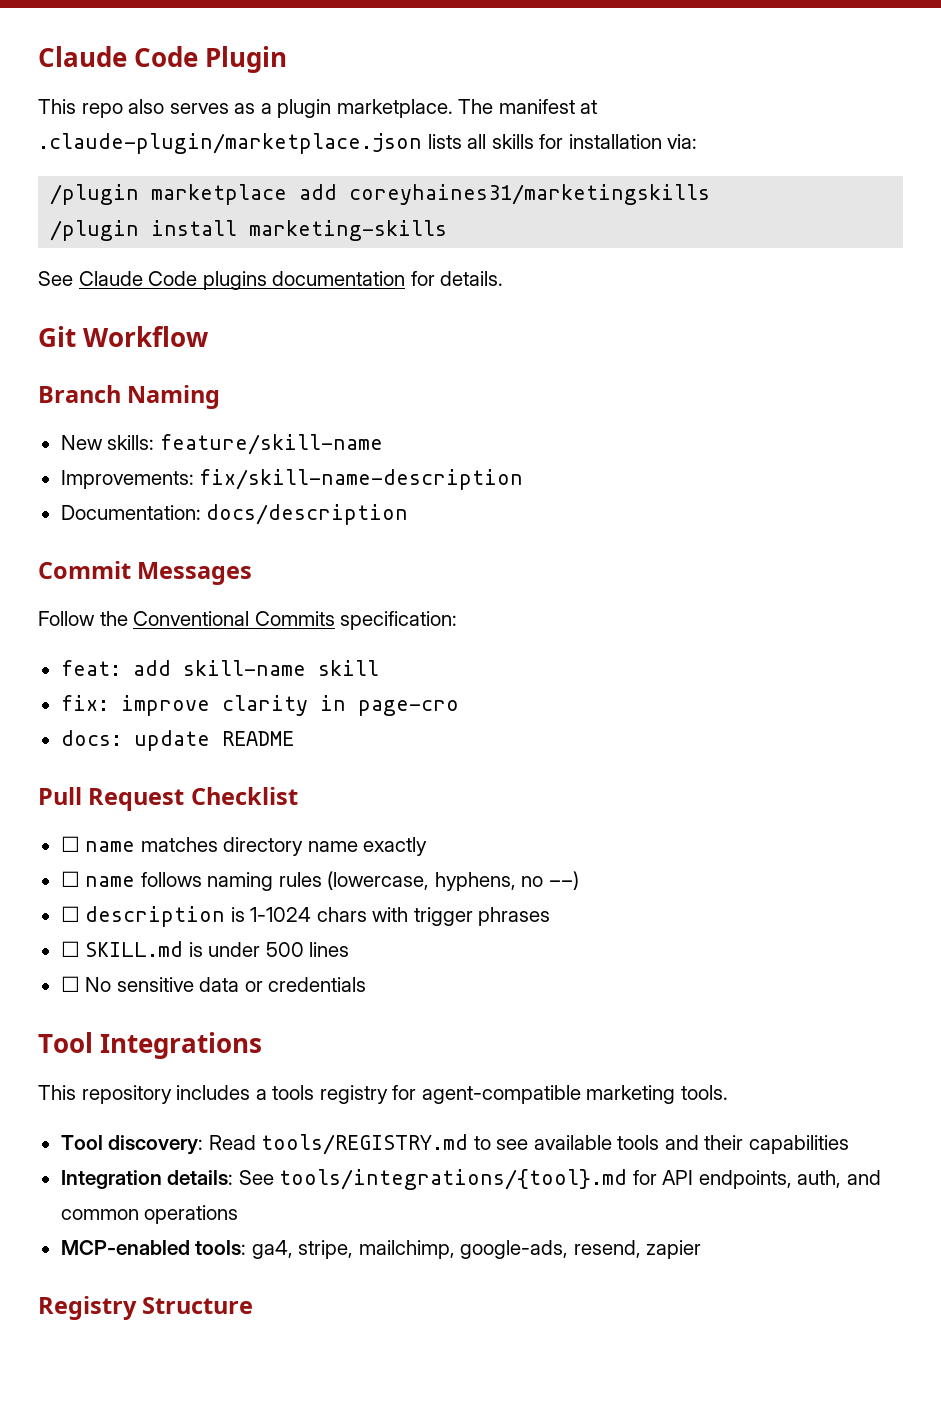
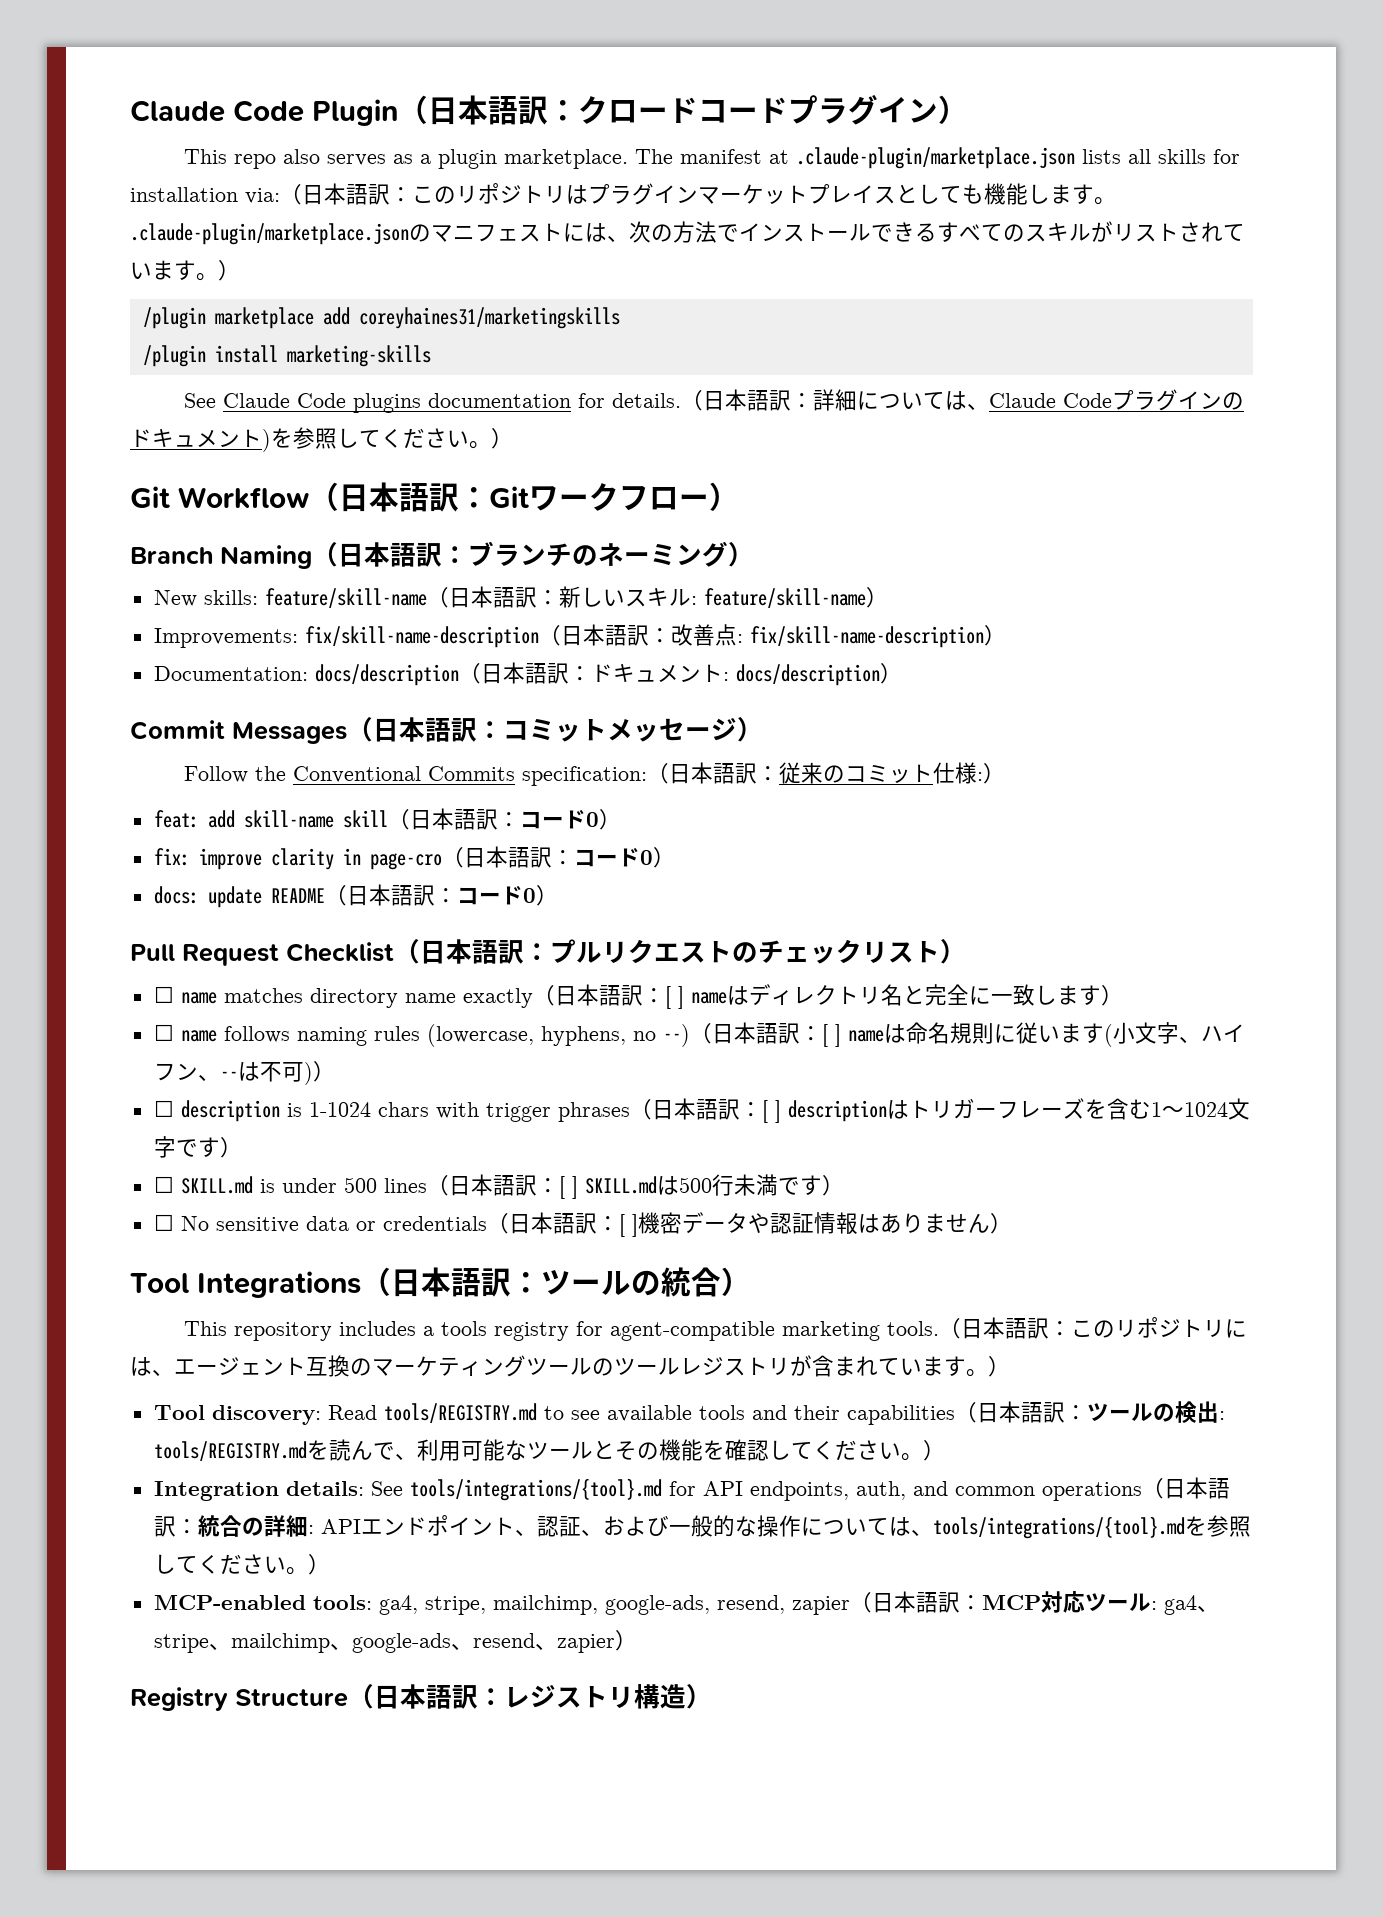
- Claude Code Plugin
+ Claude Code Plugin（日本語訳：クロードコードプラグイン）
- The manifest at .claude-plugin/marketplace.json lists all skills for installation via:
+ The manifest at .claude-plugin/marketplace.json lists all skills for installation via:（日本語訳：このリポジトリはプラグインマーケットプレイスとしても機能します。.claude-plugin/marketplace.jsonのマニフェストには、次の方法でインストールできるすべてのスキルがリストされています。）
- See Claude Code plugins documentation for details.
- Git Workflow
- Branch Naming
- New skills: feature/skill-name
- Improvements: fix/skill-name-description
- Documentation: docs/description
- Commit Messages
+ See Claude Code plugins documentation for details.（日本語訳：詳細については、Claude Codeプラグインのドキュメント)を参照してください。）
+ Git Workflow（日本語訳：Gitワークフロー）
+ Branch Naming（日本語訳：ブランチのネーミング）
+ New skills: feature/skill-name（日本語訳：新しいスキル: feature/skill-name）
+ Improvements: fix/skill-name-description（日本語訳：改善点: fix/skill-name-description）
+ Documentation: docs/description（日本語訳：ドキュメント: docs/description）
+ Commit Messages（日本語訳：コミットメッセージ）
- Follow the Conventional Commits specification:
- feat: add skill-name skill
+ Follow the Conventional Commits specification:（日本語訳：従来のコミット仕様:）
+ feat: add skill-name skill（日本語訳：コード0）
- fix: improve clarity in page-cro
- docs: update README
- Pull Request Checklist
+ fix: improve clarity in page-cro（日本語訳：コード0）
+ docs: update README（日本語訳：コード0）
+ Pull Request Checklist（日本語訳：プルリクエストのチェックリスト）
- ☐ name matches directory name exactly
+ ☐ name matches directory name exactly（日本語訳：[ ] nameはディレクトリ名と完全に一致します）
- ☐ name follows naming rules (lowercase, hyphens, no --)
+ ☐ name follows naming rules (lowercase, hyphens, no --)（日本語訳：[ ] nameは命名規則に従います(小文字、ハイフン、--は不可)）
- ☐ description is 1-1024 chars with trigger phrases
+ ☐ description is 1-1024 chars with trigger phrases（日本語訳：[ ] descriptionはトリガーフレーズを含む1～1024文字です）
- ☐ SKILL.md is under 500 lines
+ ☐ SKILL.md is under 500 lines（日本語訳：[ ] SKILL.mdは500行未満です）
- ☐ No sensitive data or credentials
- Tool Integrations
+ ☐ No sensitive data or credentials（日本語訳：[ ]機密データや認証情報はありません）
+ Tool Integrations（日本語訳：ツールの統合）
+ （日本語訳：このリポジトリには、エージェント互換のマーケティングツールのツールレジストリが含まれています。）
- Tool discovery: Read tools/REGISTRY.md to see available tools and their capabilities
+ Tool discovery: Read tools/REGISTRY.md to see available tools and their capabilities（日本語訳：ツールの検出: tools/REGISTRY.mdを読んで、利用可能なツールとその機能を確認してください。）
- Integration details: See tools/integrations/{tool}.md for API endpoints, auth, and common operations
+ Integration details: See tools/integrations/{tool}.md for API endpoints, auth, and common operations（日本語訳：統合の詳細: APIエンドポイント、認証、および一般的な操作については、tools/integrations/{tool}.mdを参照してください。）
- MCP-enabled tools: ga4, stripe, mailchimp, google-ads, resend, zapier
- Registry Structure
+ MCP-enabled tools: ga4, stripe, mailchimp, google-ads, resend, zapier（日本語訳：MCP対応ツール: ga4、stripe、mailchimp、google-ads、resend、zapier）
+ Registry Structure（日本語訳：レジストリ構造）

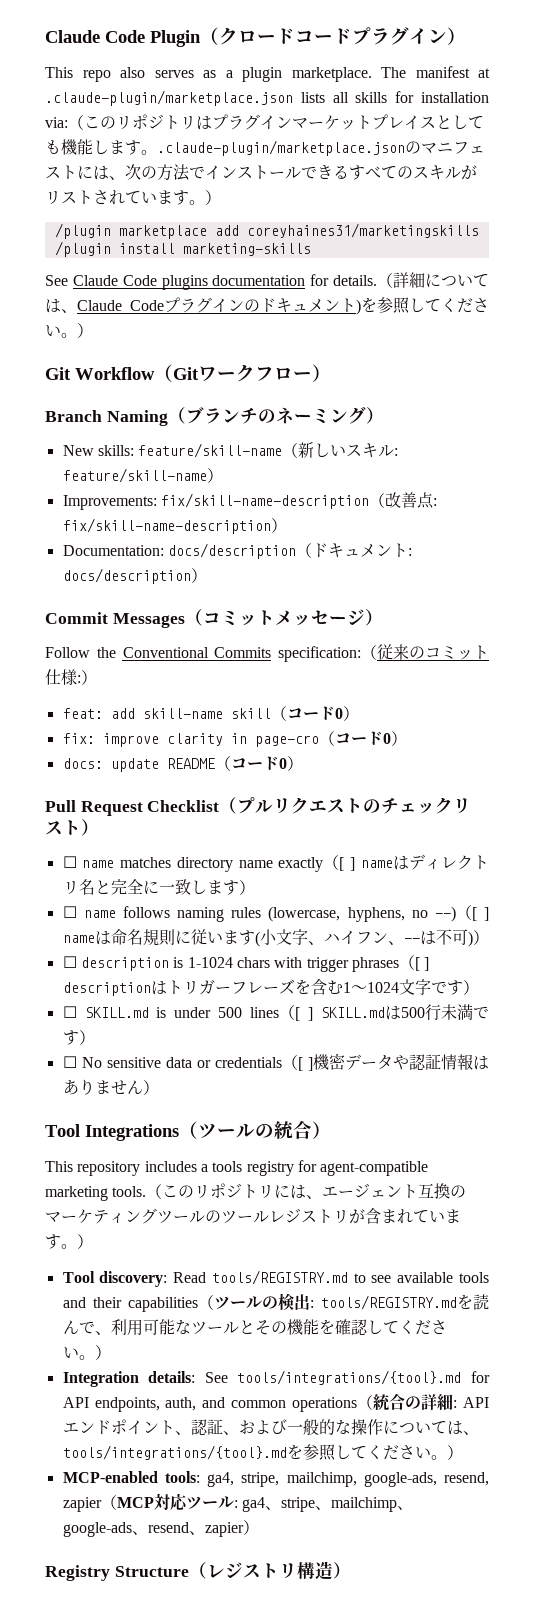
- Claude Code Plugin（日本語訳：クロードコードプラグイン）
+ Claude Code Plugin（クロードコードプラグイン）
- The manifest at .claude-plugin/marketplace.json lists all skills for installation via:（日本語訳：このリポジトリはプラグインマーケットプレイスとしても機能します。.claude-plugin/marketplace.jsonのマニフェストには、次の方法でインストールできるすべてのスキルがリストされています。）
+ The manifest at .claude-plugin/marketplace.json lists all skills for installation via:（このリポジトリはプラグインマーケットプレイスとしても機能します。.claude-plugin/marketplace.jsonのマニフェストには、次の方法でインストールできるすべてのスキルがリストされています。）
- （日本語訳：詳細については、Claude Codeプラグインのドキュメント)を参照してください。）
+ （詳細については、Claude Codeプラグインのドキュメント)を参照してください。）
- Git Workflow（日本語訳：Gitワークフロー）
+ Git Workflow（Gitワークフロー）
- Branch Naming（日本語訳：ブランチのネーミング）
+ Branch Naming（ブランチのネーミング）
- New skills: feature/skill-name（日本語訳：新しいスキル: feature/skill-name）
+ New skills: feature/skill-name（新しいスキル: feature/skill-name）
- Improvements: fix/skill-name-description（日本語訳：改善点: fix/skill-name-description）
+ Improvements: fix/skill-name-description（改善点: fix/skill-name-description）
- Documentation: docs/description（日本語訳：ドキュメント: docs/description）
+ Documentation: docs/description（ドキュメント: docs/description）
- Commit Messages（日本語訳：コミットメッセージ）
+ Commit Messages（コミットメッセージ）
- Follow the Conventional Commits specification:（日本語訳：従来のコミット仕様:）
+ Follow the Conventional Commits specification:（従来のコミット仕様:）
- feat: add skill-name skill（日本語訳：コード0）
+ feat: add skill-name skill（コード0）
- fix: improve clarity in page-cro（日本語訳：コード0）
+ fix: improve clarity in page-cro（コード0）
- docs: update README（日本語訳：コード0）
+ docs: update README（コード0）
- Pull Request Checklist（日本語訳：プルリクエストのチェックリスト）
+ Pull Request Checklist（プルリクエストのチェックリスト）
- ☐ name matches directory name exactly（日本語訳：[ ] nameはディレクトリ名と完全に一致します）
+ ☐ name matches directory name exactly（[ ] nameはディレクトリ名と完全に一致します）
- ☐ name follows naming rules (lowercase, hyphens, no --)（日本語訳：[ ] nameは命名規則に従います(小文字、ハイフン、--は不可)）
+ ☐ name follows naming rules (lowercase, hyphens, no --)（[ ] nameは命名規則に従います(小文字、ハイフン、--は不可)）
- ☐ description is 1-1024 chars with trigger phrases（日本語訳：[ ] descriptionはトリガーフレーズを含む1～1024文字です）
+ ☐ description is 1-1024 chars with trigger phrases（[ ] descriptionはトリガーフレーズを含む1～1024文字です）
- ☐ SKILL.md is under 500 lines（日本語訳：[ ] SKILL.mdは500行未満です）
+ ☐ SKILL.md is under 500 lines（[ ] SKILL.mdは500行未満です）
- ☐ No sensitive data or credentials（日本語訳：[ ]機密データや認証情報はありません）
+ ☐ No sensitive data or credentials（[ ]機密データや認証情報はありません）
- Tool Integrations（日本語訳：ツールの統合）
+ Tool Integrations（ツールの統合）
- （日本語訳：このリポジトリには、エージェント互換のマーケティングツールのツールレジストリが含まれています。）
+ （このリポジトリには、エージェント互換のマーケティングツールのツールレジストリが含まれています。）
- Tool discovery: Read tools/REGISTRY.md to see available tools and their capabilities（日本語訳：ツールの検出: tools/REGISTRY.mdを読んで、利用可能なツールとその機能を確認してください。）
+ Tool discovery: Read tools/REGISTRY.md to see available tools and their capabilities（ツールの検出: tools/REGISTRY.mdを読んで、利用可能なツールとその機能を確認してください。）
- Integration details: See tools/integrations/{tool}.md for API endpoints, auth, and common operations（日本語訳：統合の詳細: APIエンドポイント、認証、および一般的な操作については、tools/integrations/{tool}.mdを参照してください。）
+ Integration details: See tools/integrations/{tool}.md for API endpoints, auth, and common operations（統合の詳細: APIエンドポイント、認証、および一般的な操作については、tools/integrations/{tool}.mdを参照してください。）
- MCP-enabled tools: ga4, stripe, mailchimp, google-ads, resend, zapier（日本語訳：MCP対応ツール: ga4、stripe、mailchimp、google-ads、resend、zapier）
+ MCP-enabled tools: ga4, stripe, mailchimp, google-ads, resend, zapier（MCP対応ツール: ga4、stripe、mailchimp、google-ads、resend、zapier）
- Registry Structure（日本語訳：レジストリ構造）
+ Registry Structure（レジストリ構造）

